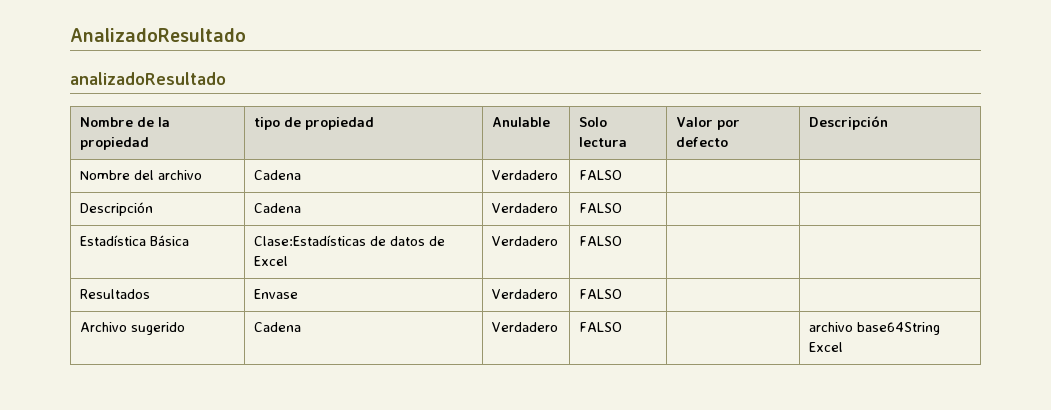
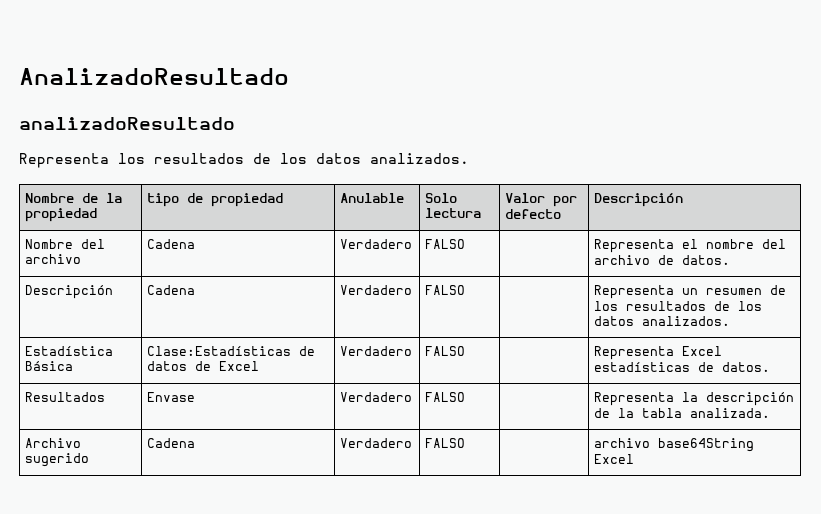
+ Representa los resultados de los datos analizados.
- Nombre del archivo | Cadena | Verdadero | FALSO | |
- Descripción | Cadena | Verdadero | FALSO | |
+ Nombre del archivo | Cadena | Verdadero | FALSO | | Representa el nombre del archivo de datos.
+ Descripción | Cadena | Verdadero | FALSO | | Representa un resumen de los resultados de los datos analizados.
- Estadística Básica | Clase:Estadísticas de datos de Excel | Verdadero | FALSO | |
+ Estadística Básica | Clase:Estadísticas de datos de Excel | Verdadero | FALSO | | Representa Excel estadísticas de datos.
- Resultados | Envase | Verdadero | FALSO | |
+ Resultados | Envase | Verdadero | FALSO | | Representa la descripción de la tabla analizada.

